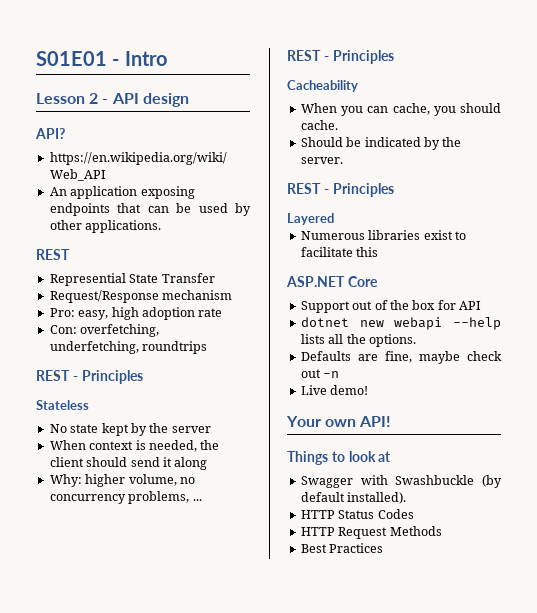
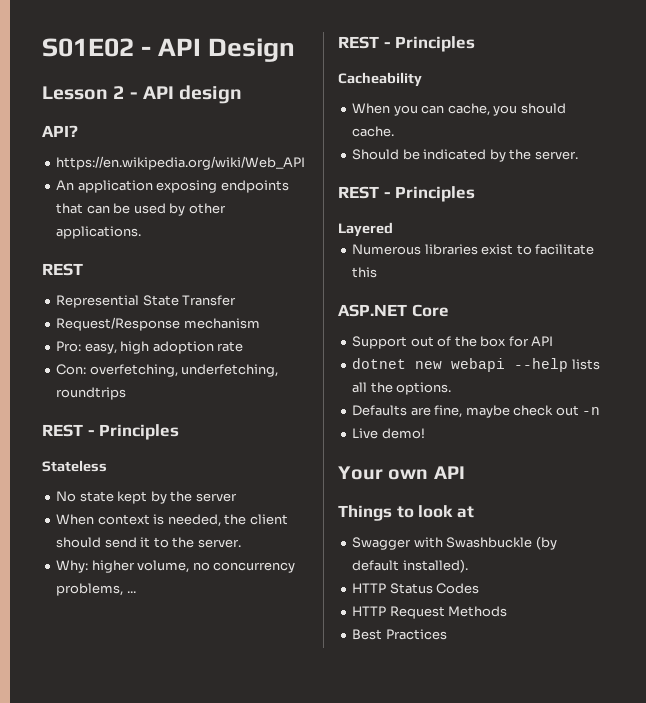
- S01E01 - Intro
+ S01E02 - API Design
- When context is needed, the client should send it along
+ When context is needed, the client should send it to the server.
- Your own API!
+ Your own API

